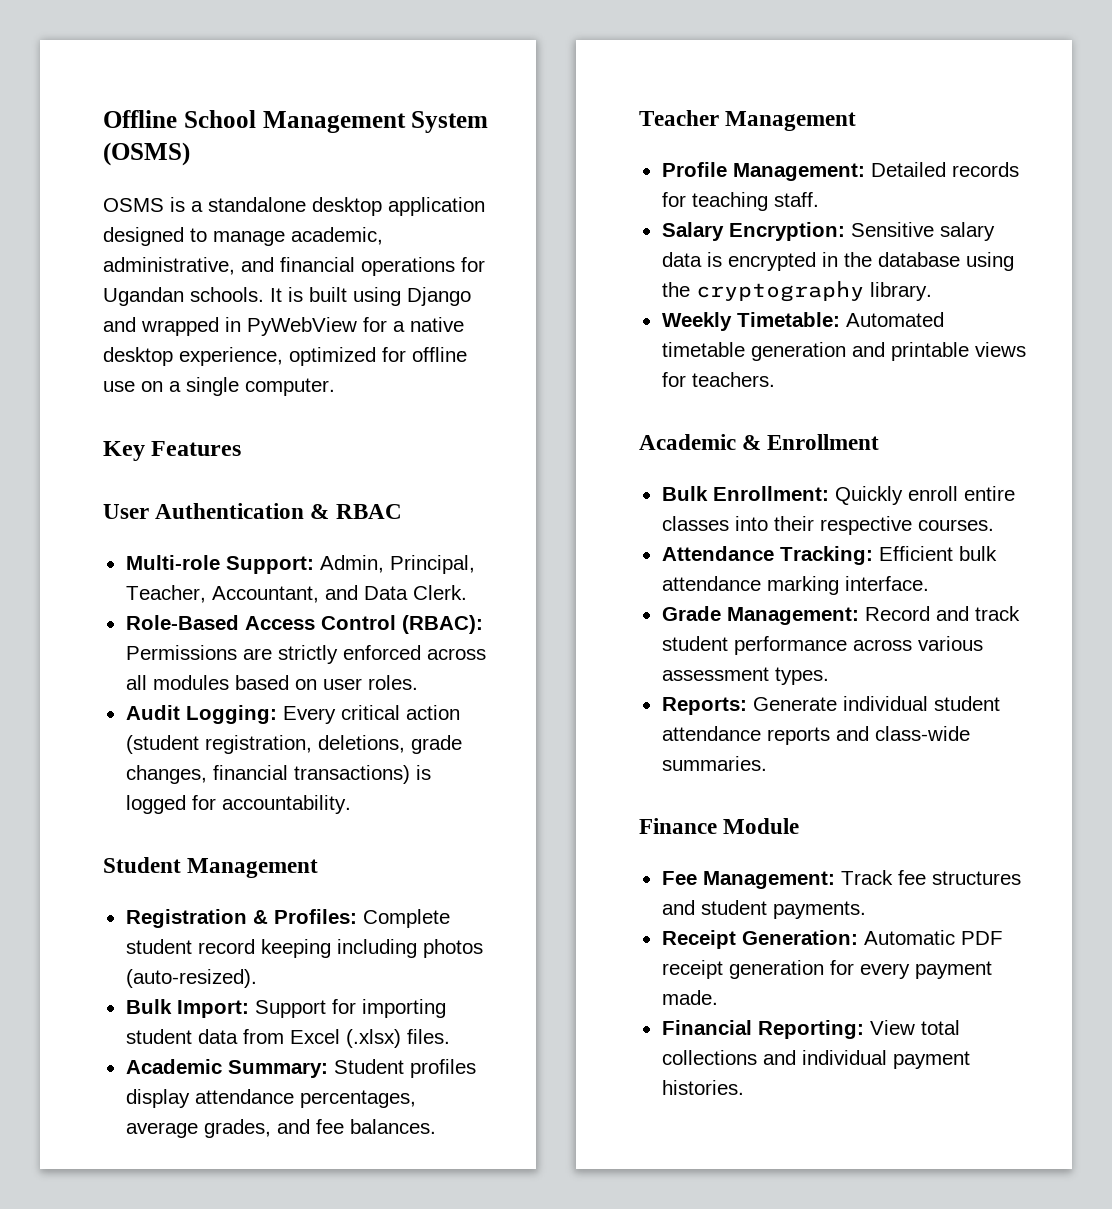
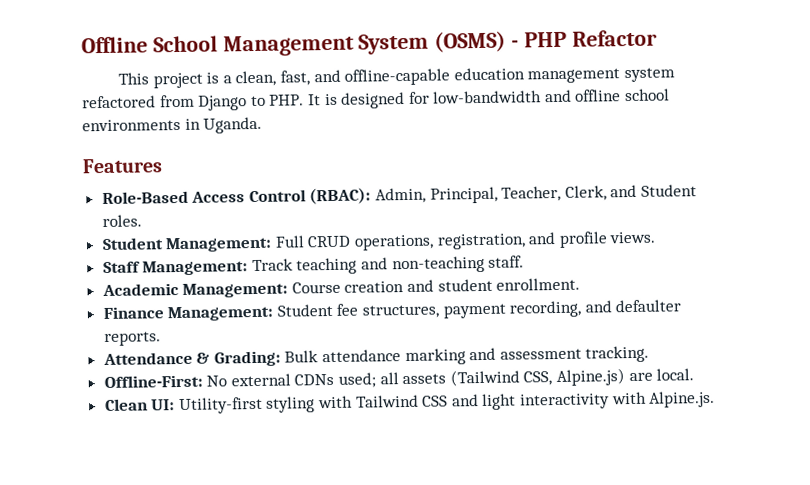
- Offline School Management System (OSMS)
- OSMS is a standalone desktop application designed to manage academic, administrative, and financial operations for Ugandan schools. It is built using Django and wrapped in PyWebView for a native desktop experience, optimized for offline use on a single computer.
- Key Features
- User Authentication & RBAC
- Multi-role Support: Admin, Principal, Teacher, Accountant, and Data Clerk.
- Role-Based Access Control (RBAC): Permissions are strictly enforced across all modules based on user roles.
- Audit Logging: Every critical action (student registration, deletions, grade changes, financial transactions) is logged for accountability.
- Student Management
- Registration & Profiles: Complete student record keeping including photos (auto-resized).
- Bulk Import: Support for importing student data from Excel (.xlsx) files.
- Academic Summary: Student profiles display attendance percentages, average grades, and fee balances.
- Teacher Management
- Profile Management: Detailed records for teaching staff.
- Salary Encryption: Sensitive salary data is encrypted in the database using the cryptography library.
- Weekly Timetable: Automated timetable generation and printable views for teachers.
- Academic & Enrollment
- Bulk Enrollment: Quickly enroll entire classes into their respective courses.
- Attendance Tracking: Efficient bulk attendance marking interface.
- Grade Management: Record and track student performance across various assessment types.
- Reports: Generate individual student attendance reports and class-wide summaries.
- Finance Module
- Fee Management: Track fee structures and student payments.
- Receipt Generation: Automatic PDF receipt generation for every payment made.
- Financial Reporting: View total collections and individual payment histories.
+ Offline School Management System (OSMS) - PHP Refactor
+ This project is a clean, fast, and offline-capable education management system refactored from Django to PHP. It is designed for low-bandwidth and offline school environments in Uganda.
+ Features
+ Role-Based Access Control (RBAC): Admin, Principal, Teacher, Clerk, and Student roles.
+ Student Management: Full CRUD operations, registration, and profile views.
+ Staff Management: Track teaching and non-teaching staff.
+ Academic Management: Course creation and student enrollment.
+ Finance Management: Student fee structures, payment recording, and defaulter reports.
+ Attendance & Grading: Bulk attendance marking and assessment tracking.
+ Offline-First: No external CDNs used; all assets (Tailwind CSS, Alpine.js) are local.
+ Clean UI: Utility-first styling with Tailwind CSS and light interactivity with Alpine.js.

